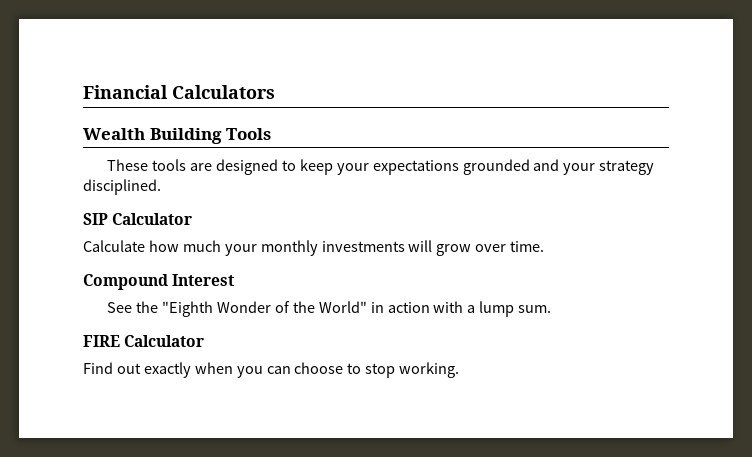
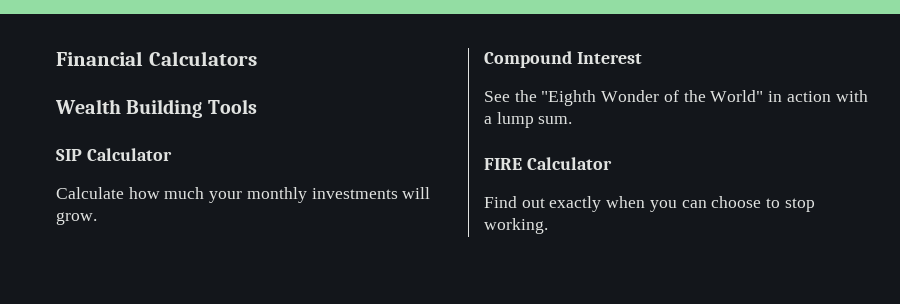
- These tools are designed to keep your expectations grounded and your strategy disciplined.
- Calculate how much your monthly investments will grow over time.
+ Calculate how much your monthly investments will grow.

